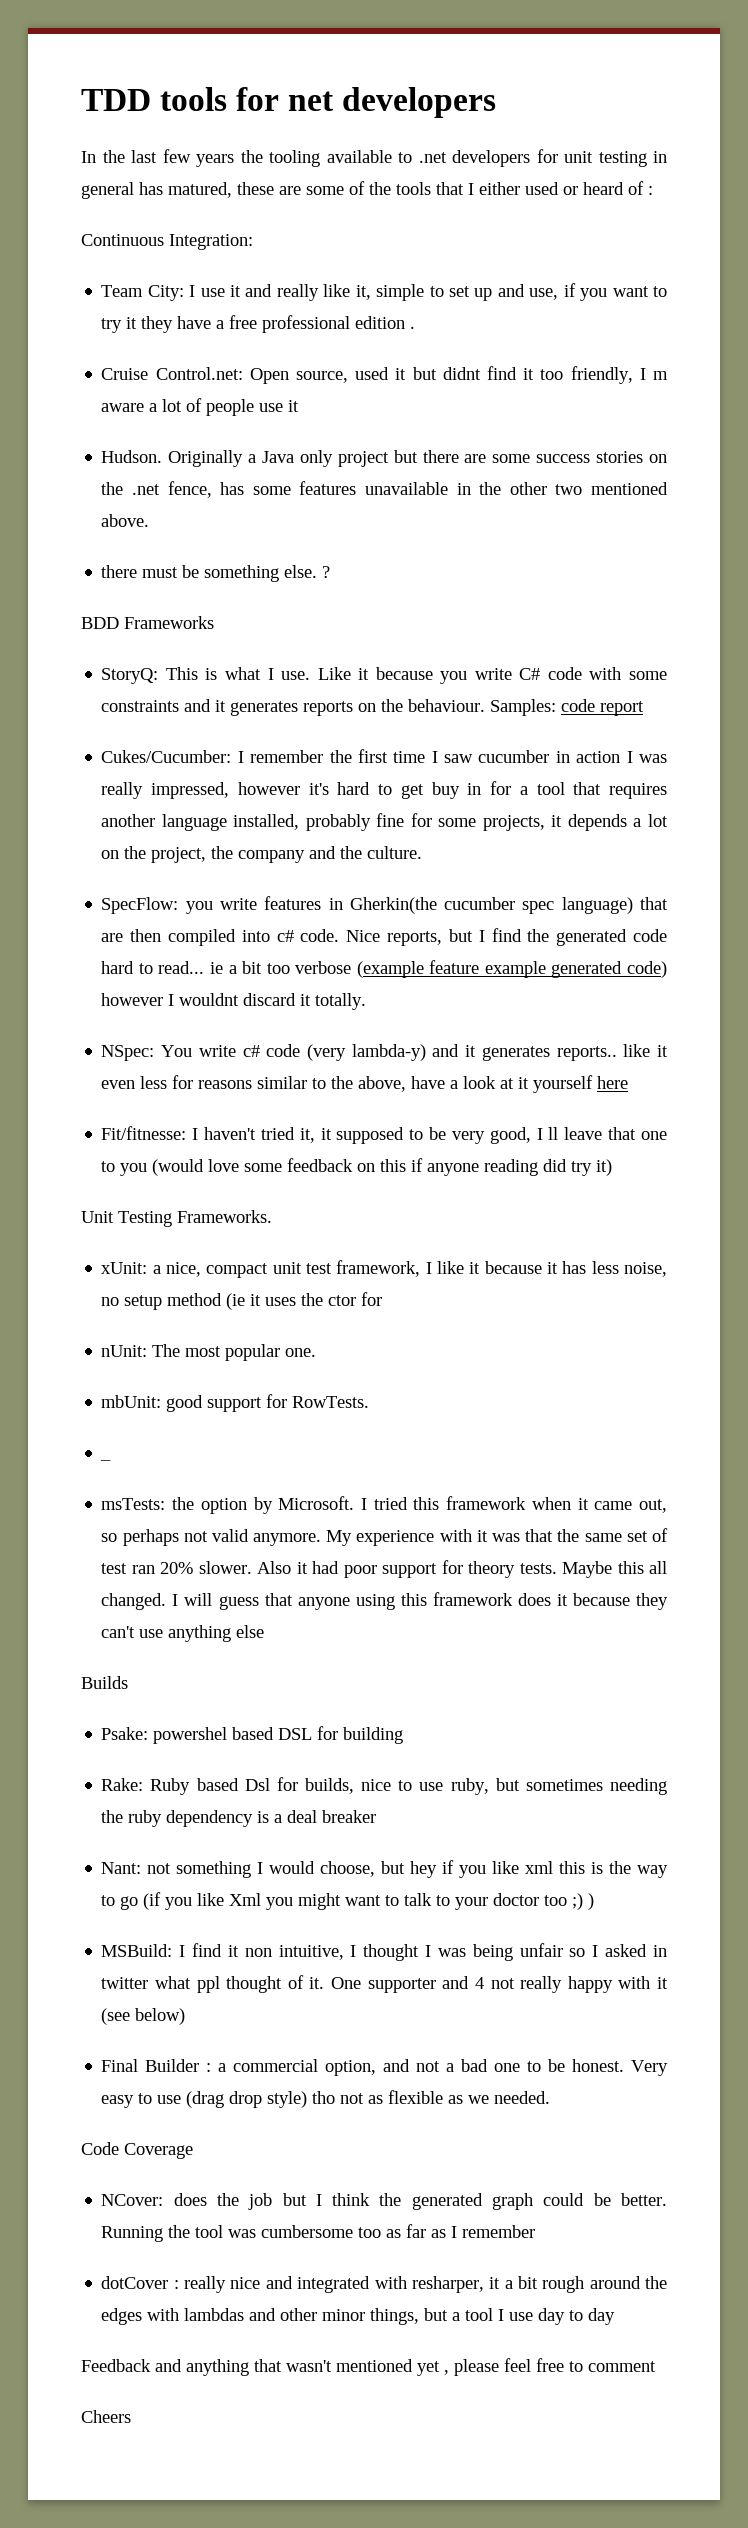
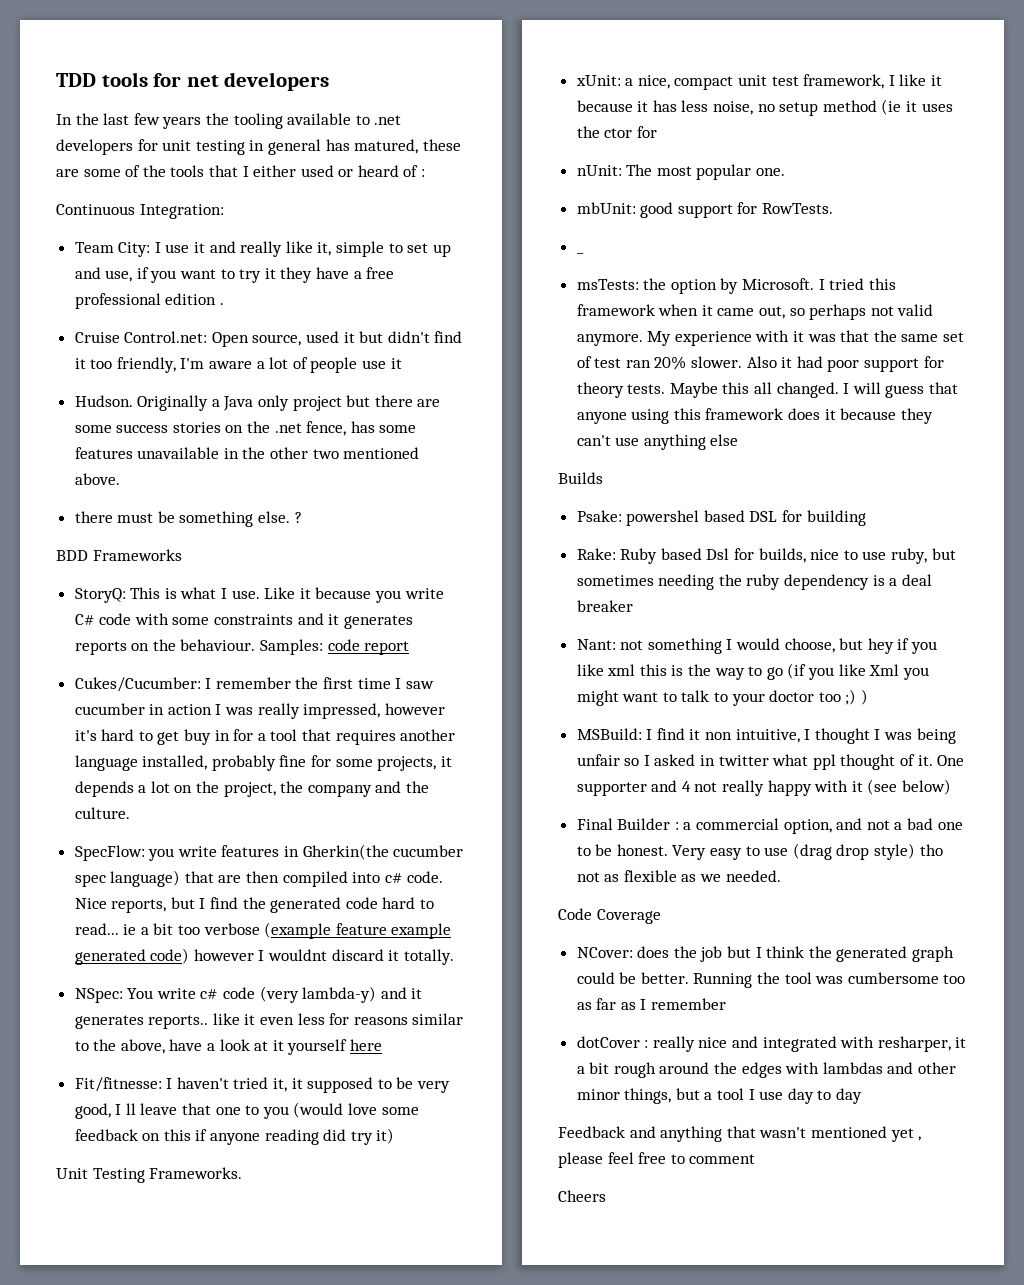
- Cruise Control.net: Open source, used it but didnt find it too friendly, I m aware a lot of people use it
+ Cruise Control.net: Open source, used it but didn't find it too friendly, I'm aware a lot of people use it

